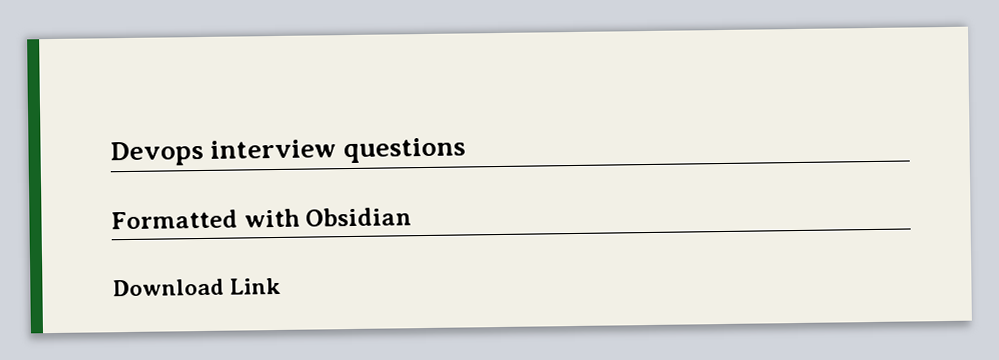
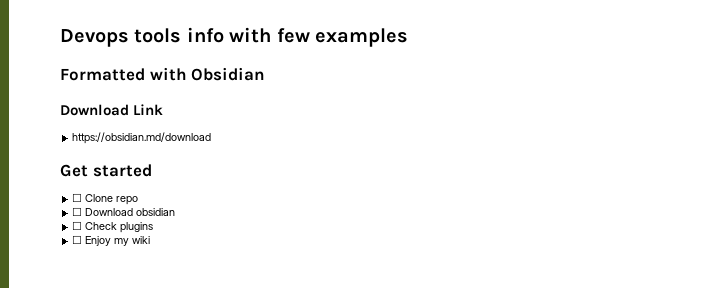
- Devops interview questions
+ Devops tools info with few examples
+ https://obsidian.md/download
+ Get started
+ ☐ Clone repo
+ ☐ Download obsidian
+ ☐ Check plugins
+ ☐ Enjoy my wiki

